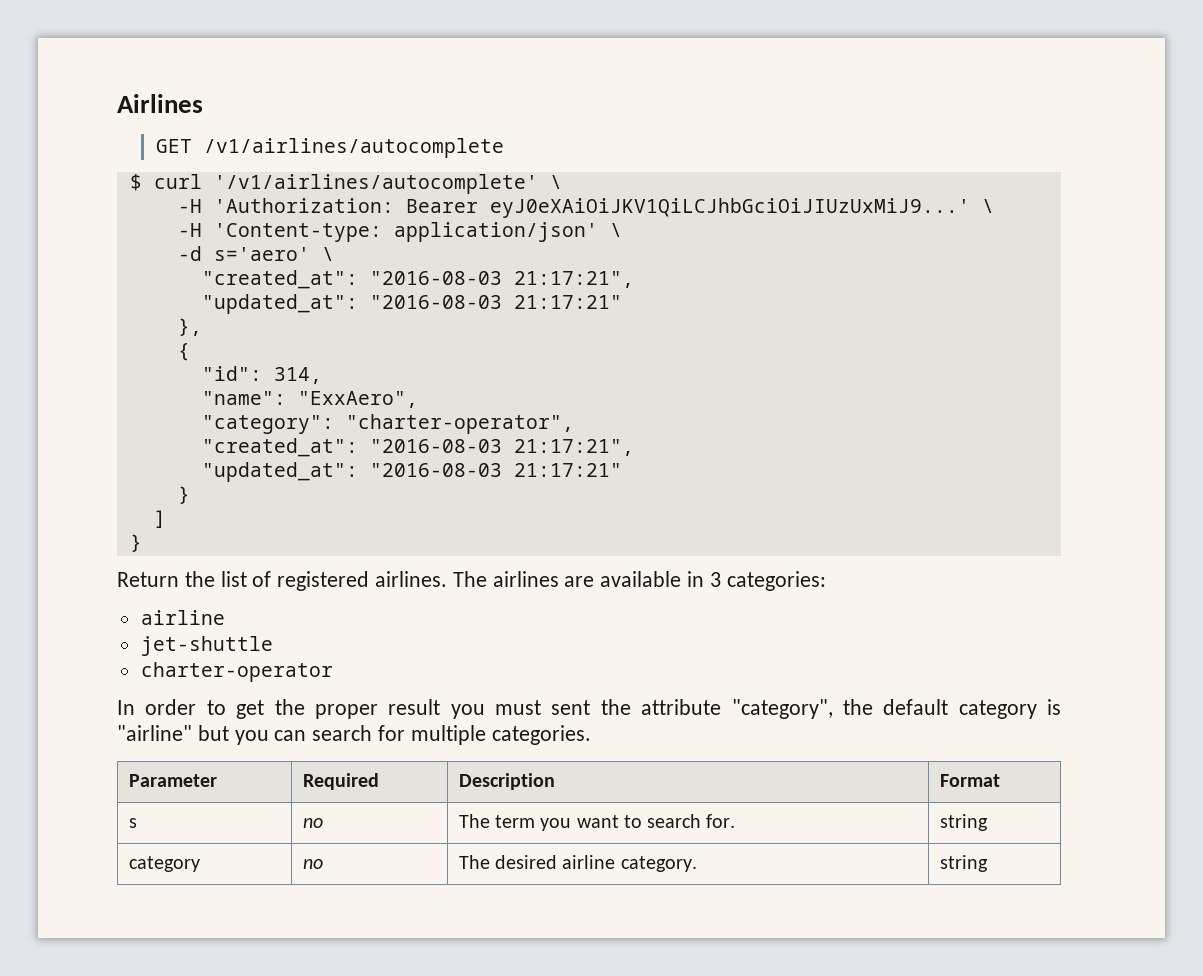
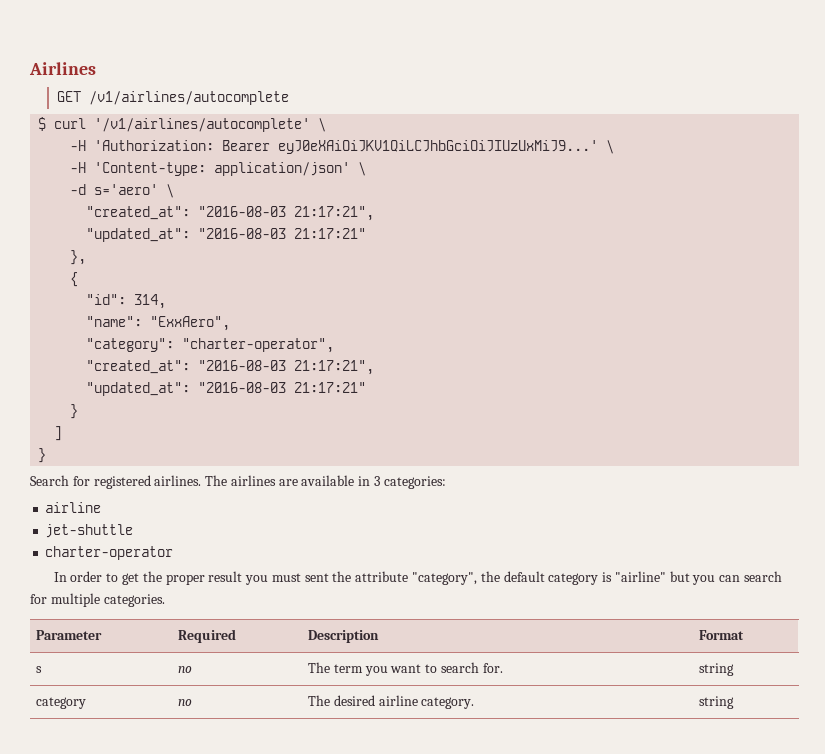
- Return the list of registered airlines.
+ Search for registered airlines.

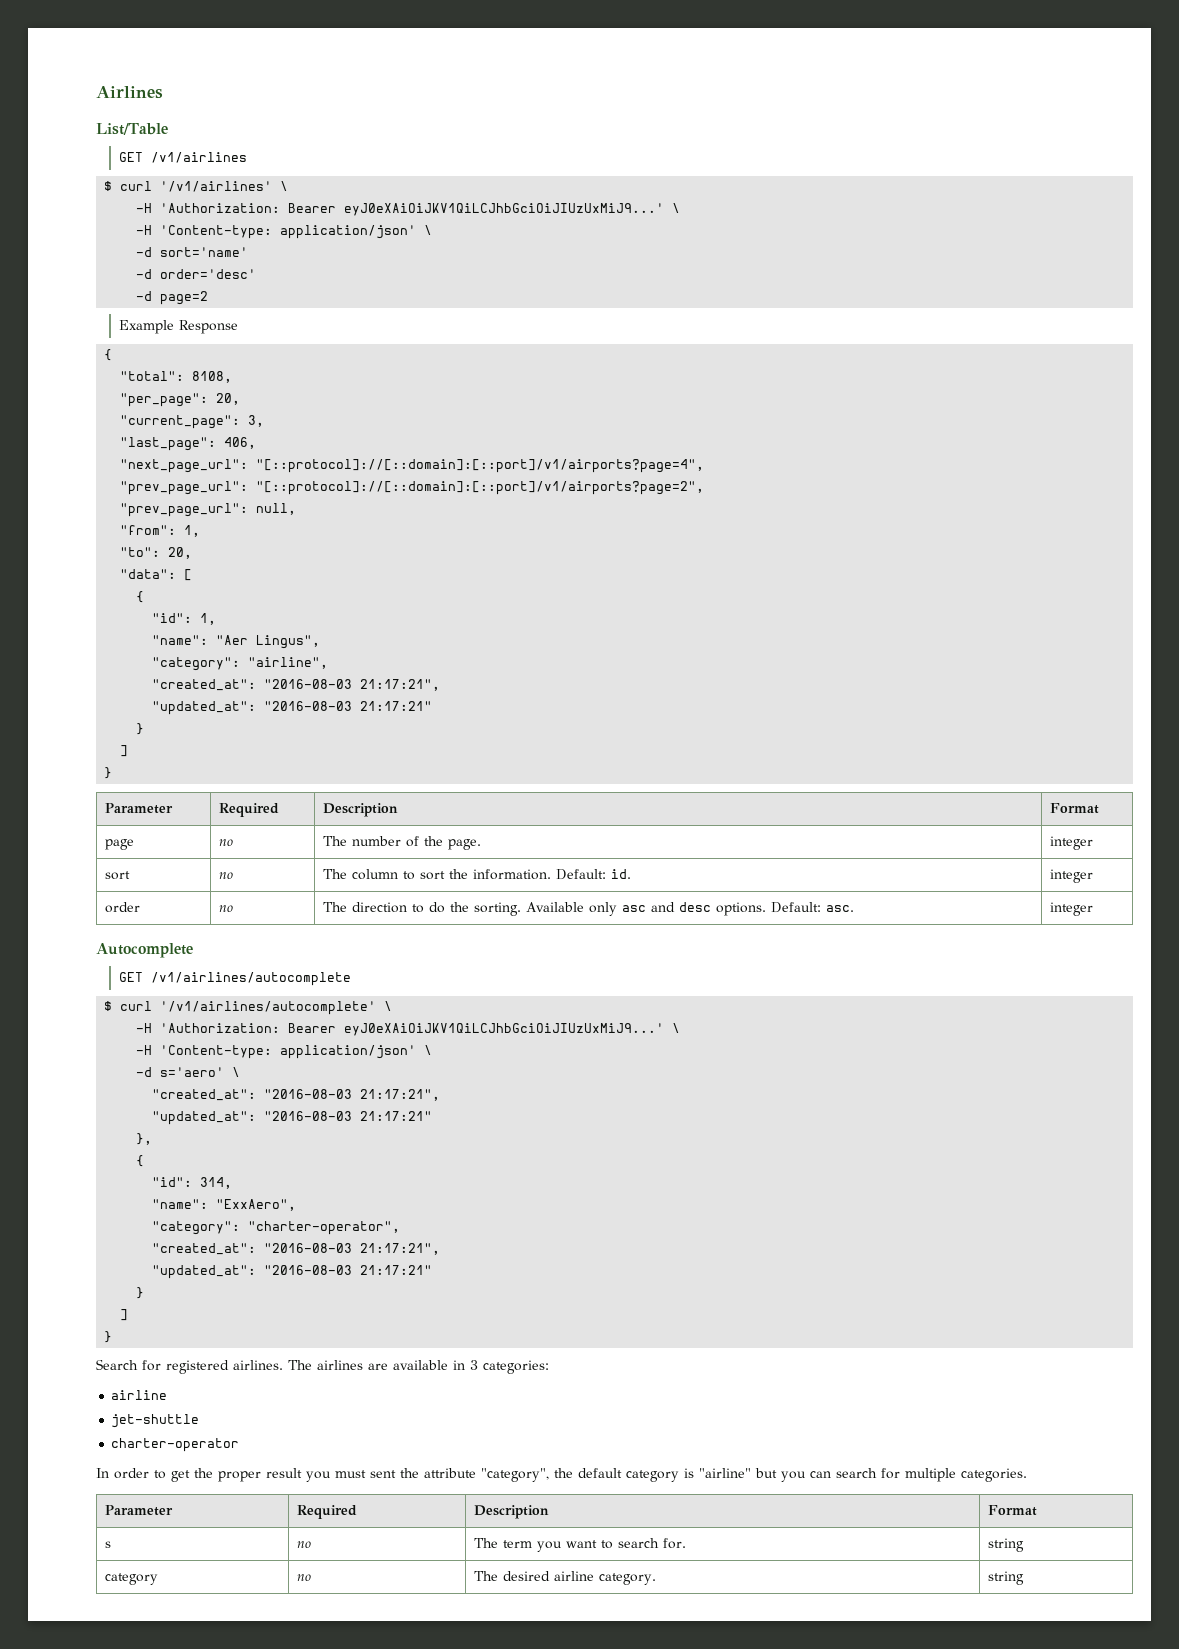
+ List/Table
+ GET /v1/airlines
+ $ curl '/v1/airlines' \
+ -H 'Authorization: Bearer eyJ0eXAiOiJKV1QiLCJhbGciOiJIUzUxMiJ9...' \
+ -H 'Content-type: application/json' \
+ -d sort='name'
+ -d order='desc'
+ -d page=2
+ Example Response
+ {
+ "total": 8108,
+ "per_page": 20,
+ "current_page": 3,
+ "last_page": 406,
+ "next_page_url": "[::protocol]://[::domain]:[::port]/v1/airports?page=4",
+ "prev_page_url": "[::protocol]://[::domain]:[::port]/v1/airports?page=2",
+ "prev_page_url": null,
+ "from": 1,
+ "to": 20,
+ "data": [
+ {
+ "id": 1,
+ "name": "Aer Lingus",
+ "category": "airline",
+ "created_at": "2016-08-03 21:17:21",
+ "updated_at": "2016-08-03 21:17:21"
+ }
+ ]
+ }
+ Parameter | Required | Description | Format
+ page | no | The number of the page. | integer
+ sort | no | The column to sort the information. Default: id. | integer
+ order | no | The direction to do the sorting. Available only asc and desc options. Default: asc. | integer
+ Autocomplete

